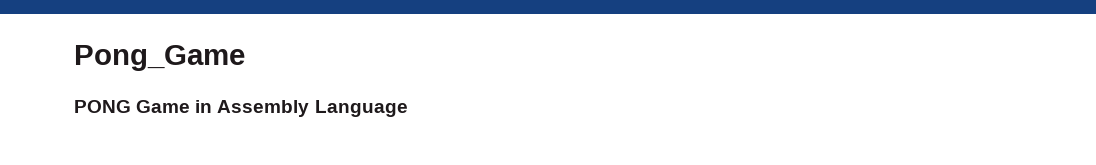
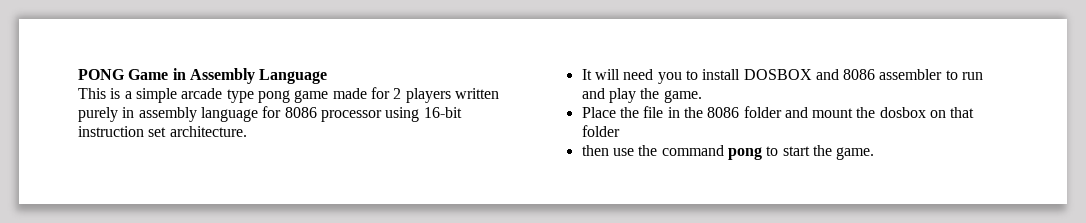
- Pong_Game
+ This is a simple arcade type pong game made for 2 players written purely in assembly language for 8086 processor using 16-bit instruction set architecture.
+ It will need you to install DOSBOX and 8086 assembler to run and play the game.
+ Place the file in the 8086 folder and mount the dosbox on that folder
+ then use the command pong to start the game.

